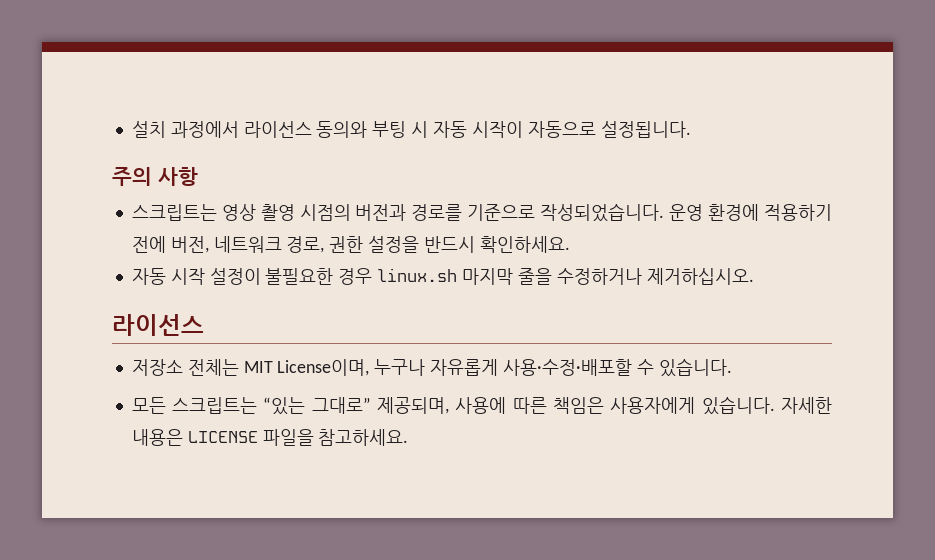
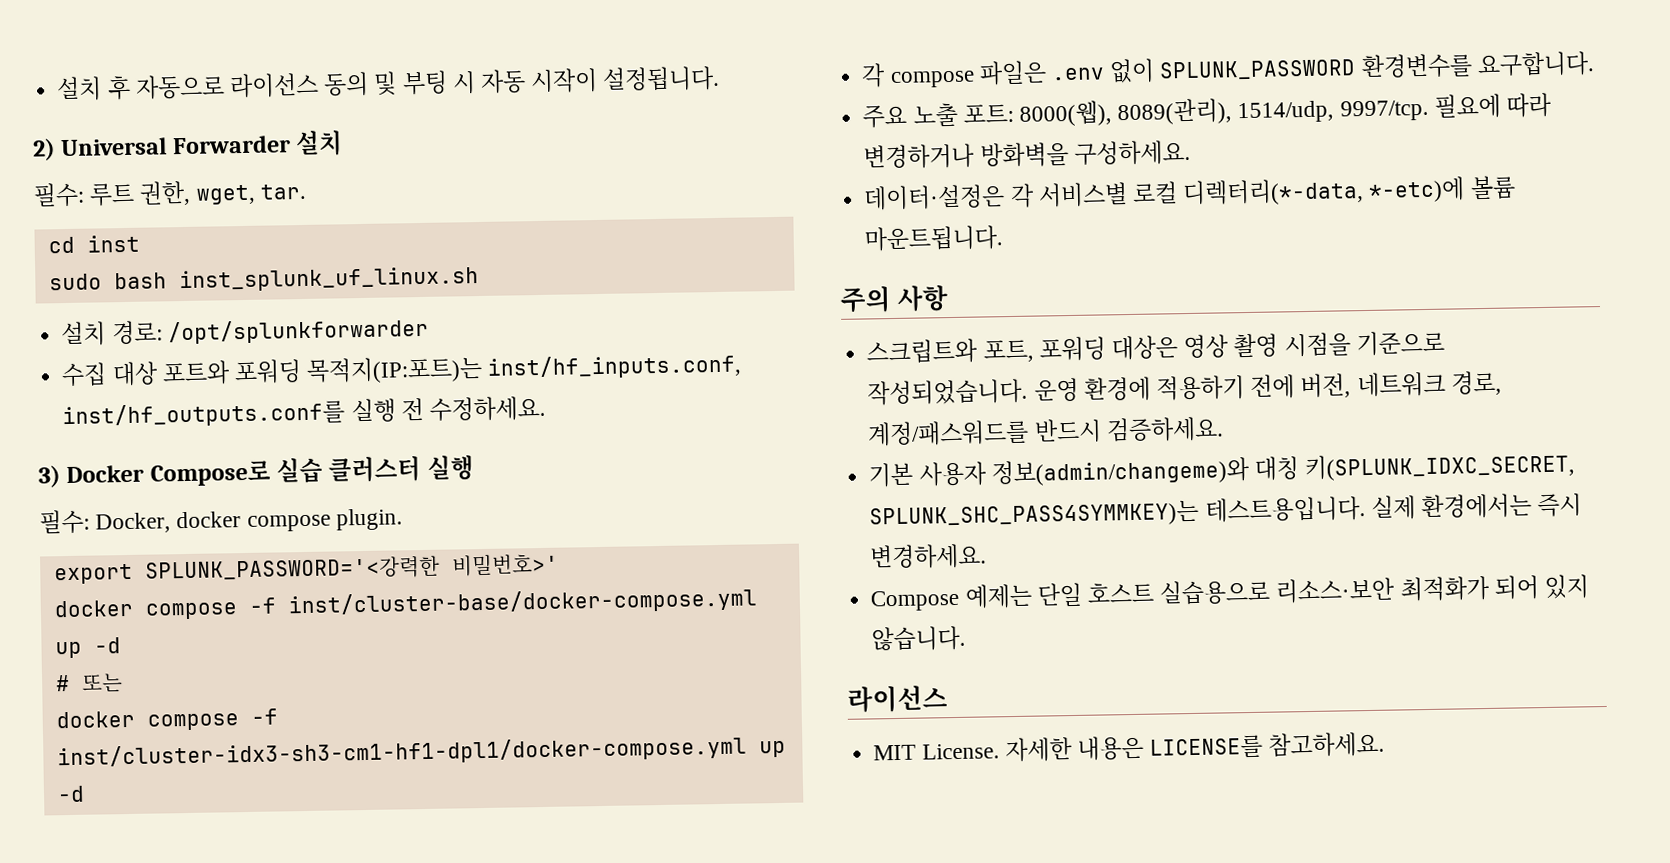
- 설치 과정에서 라이선스 동의와 부팅 시 자동 시작이 자동으로 설정됩니다.
+ 설치 후 자동으로 라이선스 동의 및 부팅 시 자동 시작이 설정됩니다.
+ 2) Universal Forwarder 설치
+ 필수: 루트 권한, wget, tar.
+ cd inst
+ sudo bash inst_splunk_uf_linux.sh
+ 설치 경로: /opt/splunkforwarder
+ 수집 대상 포트와 포워딩 목적지(IP:포트)는 inst/hf_inputs.conf, inst/hf_outputs.conf를 실행 전 수정하세요.
+ 3) Docker Compose로 실습 클러스터 실행
+ 필수: Docker, docker compose plugin.
+ export SPLUNK_PASSWORD='<강력한 비밀번호>'
+ docker compose -f inst/cluster-base/docker-compose.yml up -d
+ # 또는
+ docker compose -f inst/cluster-idx3-sh3-cm1-hf1-dpl1/docker-compose.yml up -d
+ 각 compose 파일은 .env 없이 SPLUNK_PASSWORD 환경변수를 요구합니다.
+ 주요 노출 포트: 8000(웹), 8089(관리), 1514/udp, 9997/tcp. 필요에 따라 변경하거나 방화벽을 구성하세요.
+ 데이터·설정은 각 서비스별 로컬 디렉터리(*-data, *-etc)에 볼륨 마운트됩니다.
  주의 사항
- 스크립트는 영상 촬영 시점의 버전과 경로를 기준으로 작성되었습니다.
+ 스크립트와 포트, 포워딩 대상은 영상 촬영 시점을 기준으로 작성되었습니다.
- 운영 환경에 적용하기 전에 버전, 네트워크 경로, 권한 설정을 반드시 확인하세요.
- 자동 시작 설정이 불필요한 경우 linux.sh 마지막 줄을 수정하거나 제거하십시오.
+ 운영 환경에 적용하기 전에 버전, 네트워크 경로, 계정/패스워드를 반드시 검증하세요.
+ 기본 사용자 정보(admin/changeme)와 대칭 키(SPLUNK_IDXC_SECRET, SPLUNK_SHC_PASS4SYMMKEY)는 테스트용입니다. 실제 환경에서는 즉시 변경하세요.
+ Compose 예제는 단일 호스트 실습용으로 리소스·보안 최적화가 되어 있지 않습니다.
  라이선스
- 저장소 전체는 MIT License이며, 누구나 자유롭게 사용·수정·배포할 수 있습니다.
- 모든 스크립트는 “있는 그대로” 제공되며, 사용에 따른 책임은 사용자에게 있습니다. 자세한 내용은 LICENSE 파일을 참고하세요.
+ MIT License. 자세한 내용은 LICENSE를 참고하세요.

